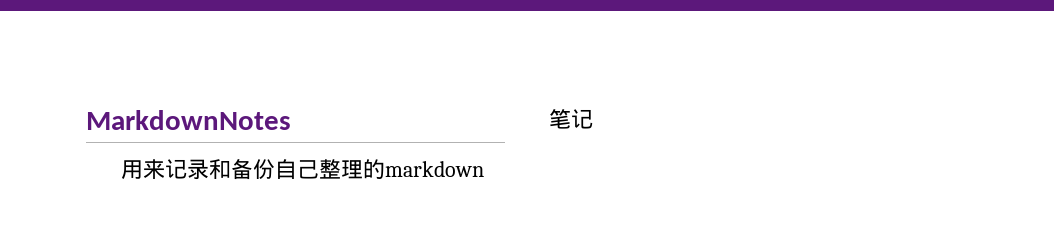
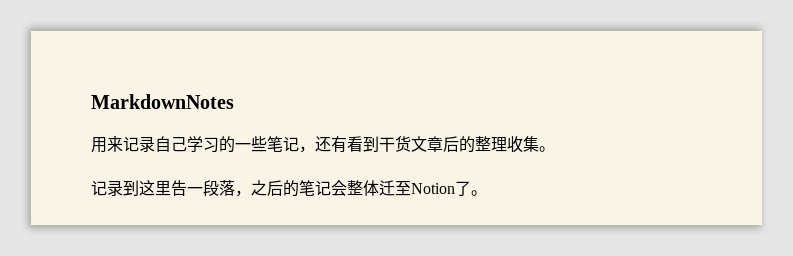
- 用来记录和备份自己整理的markdown笔记
+ 用来记录自己学习的一些笔记，还有看到干货文章后的整理收集。
+ 记录到这里告一段落，之后的笔记会整体迁至Notion了。

